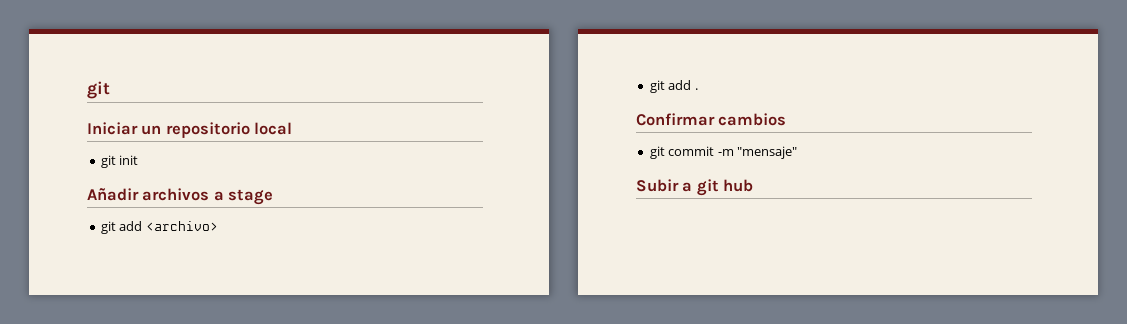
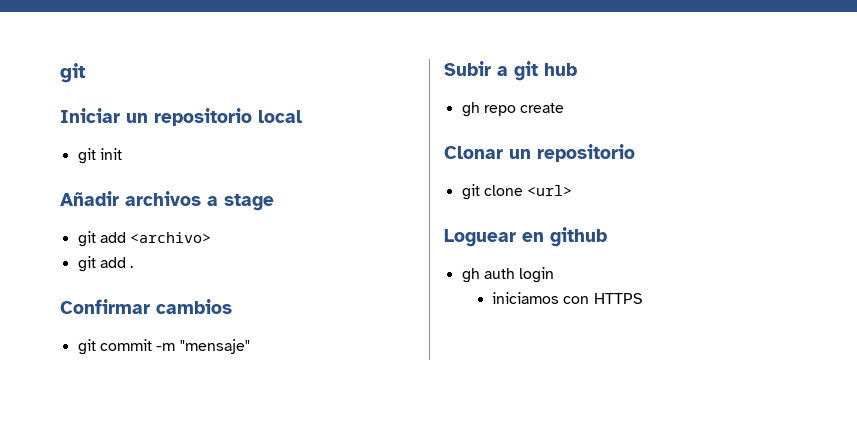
+ gh repo create
+ Clonar un repositorio
+ git clone <url>
+ Loguear en github
+ gh auth login
+ iniciamos con HTTPS

